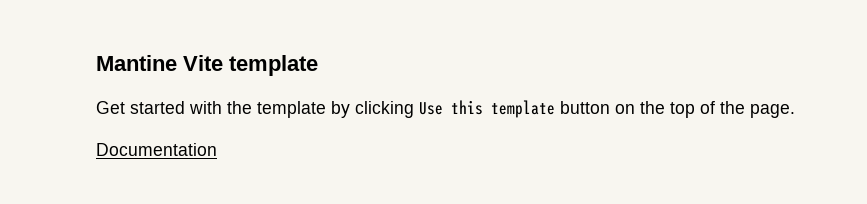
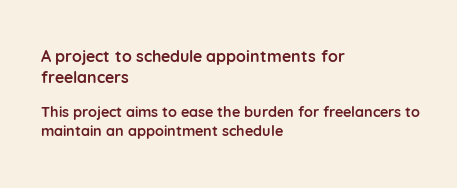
- Mantine Vite template
- Get started with the template by clicking Use this template button on the top of the page.
- Documentation
+ A project to schedule appointments for freelancers
+ This project aims to ease the burden for freelancers to maintain an appointment schedule

